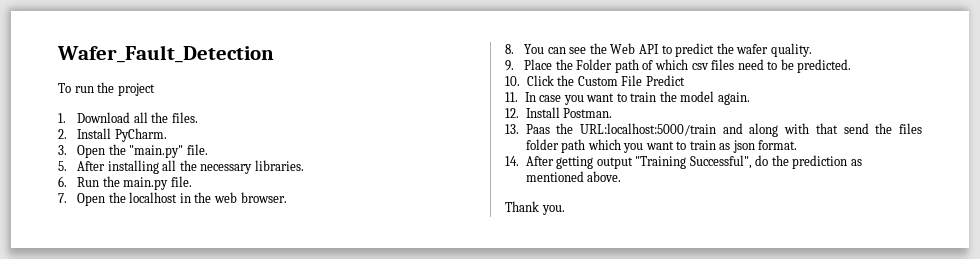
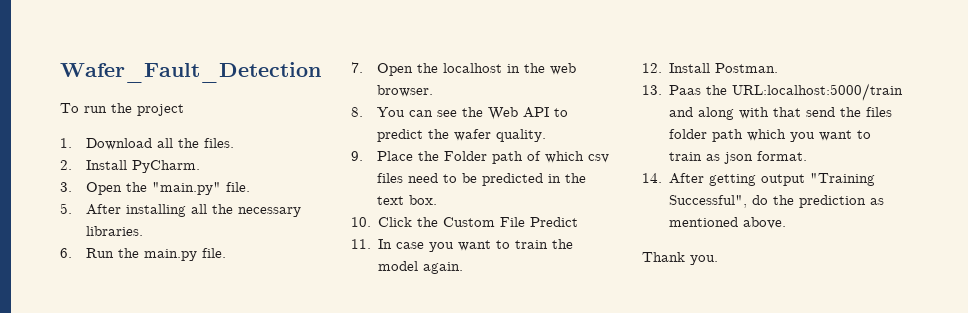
- 9. Place the Folder path of which csv files need to be predicted.
+ 9. Place the Folder path of which csv files need to be predicted in the text box.

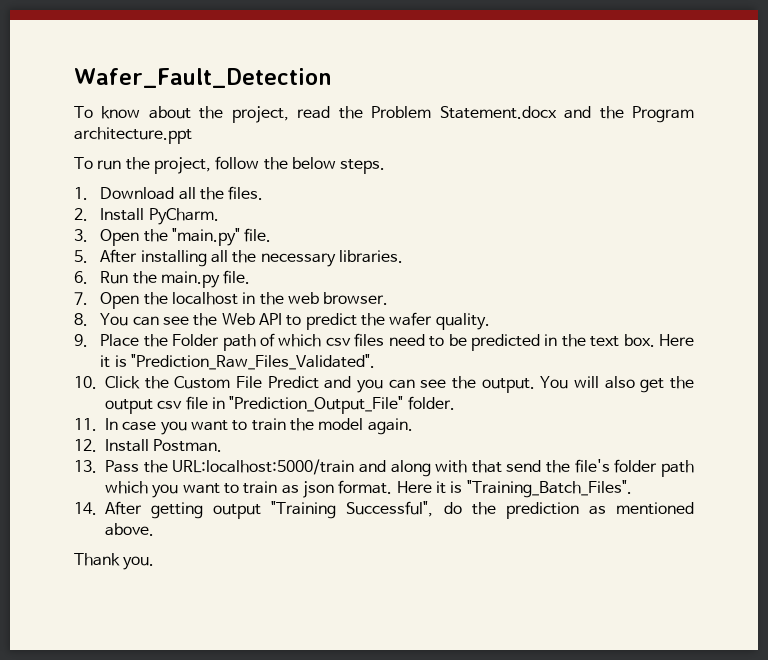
- To run the project
+ To know about the project, read the Problem Statement.docx and the Program architecture.ppt
+ To run the project, follow the below steps.
+ Here it is "Prediction_Raw_Files_Validated".
- 10. Click the Custom File Predict
+ 10. Click the Custom File Predict and you can see the output. You will also get the output csv file in "Prediction_Output_File" folder.
- 13. Paas the URL:localhost:5000/train and along with that send the files folder path which you want to train as json format.
+ 13. Pass the URL:localhost:5000/train and along with that send the file's folder path which you want to train as json format. Here it is "Training_Batch_Files".

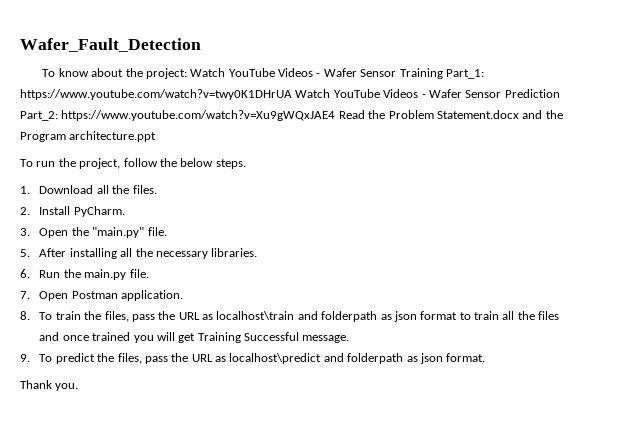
- To know about the project, read the Problem Statement.docx and the Program architecture.ppt
+ To know about the project: Watch YouTube Videos - Wafer Sensor Training Part_1: https://www.youtube.com/watch?v=twy0K1DHrUA Watch YouTube Videos - Wafer Sensor Prediction Part_2: https://www.youtube.com/watch?v=Xu9gWQxJAE4 Read the Problem Statement.docx and the Program architecture.ppt
- 7. Open the localhost in the web browser.
- 8. You can see the Web API to predict the wafer quality.
- 9. Place the Folder path of which csv files need to be predicted in the text box. Here it is "Prediction_Raw_Files_Validated".
- 10. Click the Custom File Predict and you can see the output. You will also get the output csv file in "Prediction_Output_File" folder.
- 11. In case you want to train the model again.
- 12. Install Postman.
- 13. Pass the URL:localhost:5000/train and along with that send the file's folder path which you want to train as json format. Here it is "Training_Batch_Files".
- 14. After getting output "Training Successful", do the prediction as mentioned above.
+ 7. Open Postman application.
+ 8. To train the files, pass the URL as localhost\train and folderpath as json format to train all the files and once trained you will get Training Successful message.
+ 9. To predict the files, pass the URL as localhost\predict and folderpath as json format.

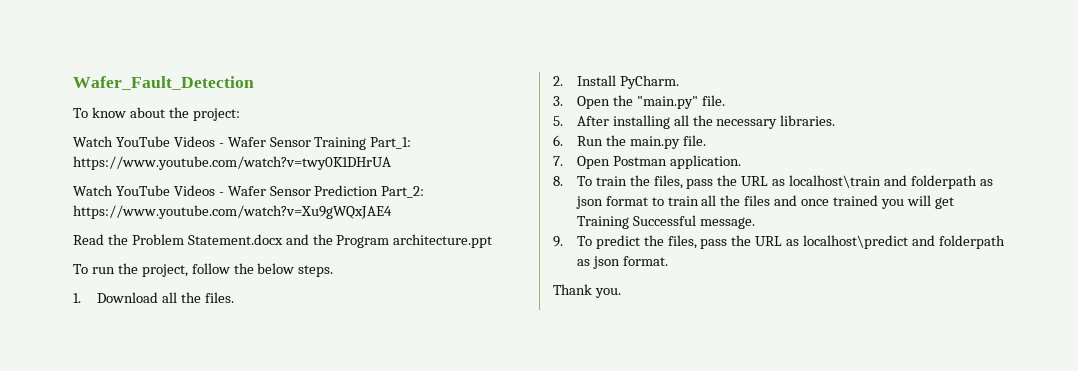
- To know about the project: Watch YouTube Videos - Wafer Sensor Training Part_1: https://www.youtube.com/watch?v=twy0K1DHrUA Watch YouTube Videos - Wafer Sensor Prediction Part_2: https://www.youtube.com/watch?v=Xu9gWQxJAE4 Read the Problem Statement.docx and the Program architecture.ppt
+ To know about the project:
+ Watch YouTube Videos - Wafer Sensor Training Part_1: https://www.youtube.com/watch?v=twy0K1DHrUA
+ Watch YouTube Videos - Wafer Sensor Prediction Part_2: https://www.youtube.com/watch?v=Xu9gWQxJAE4
+ Read the Problem Statement.docx and the Program architecture.ppt

